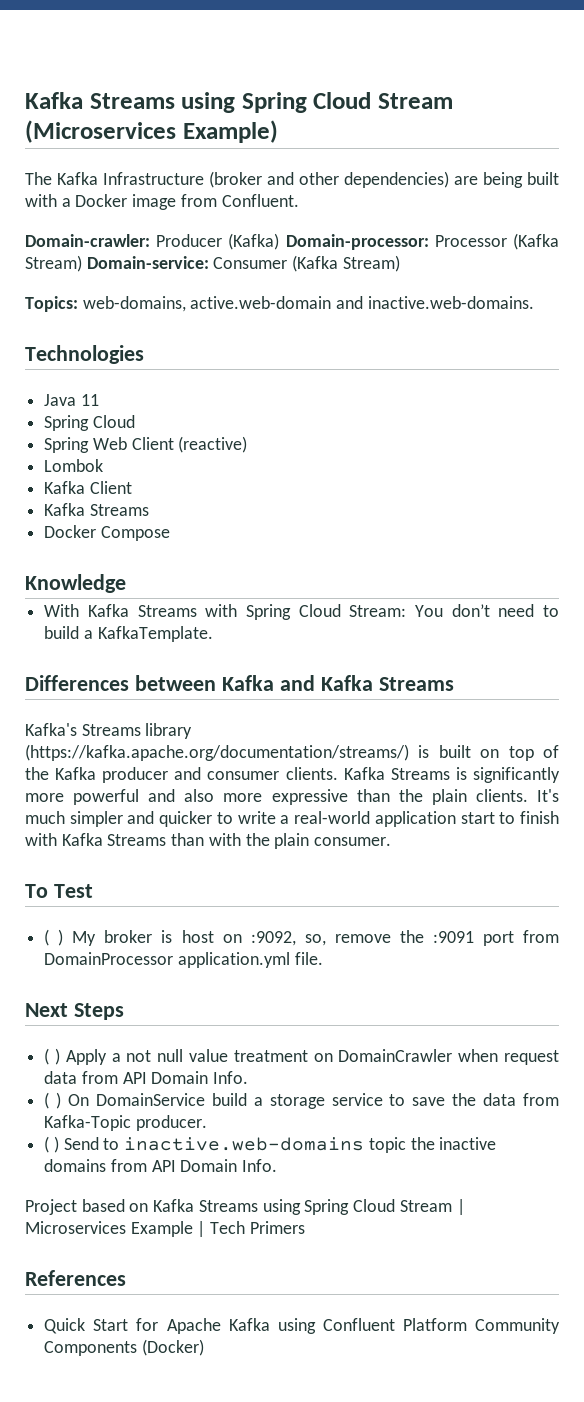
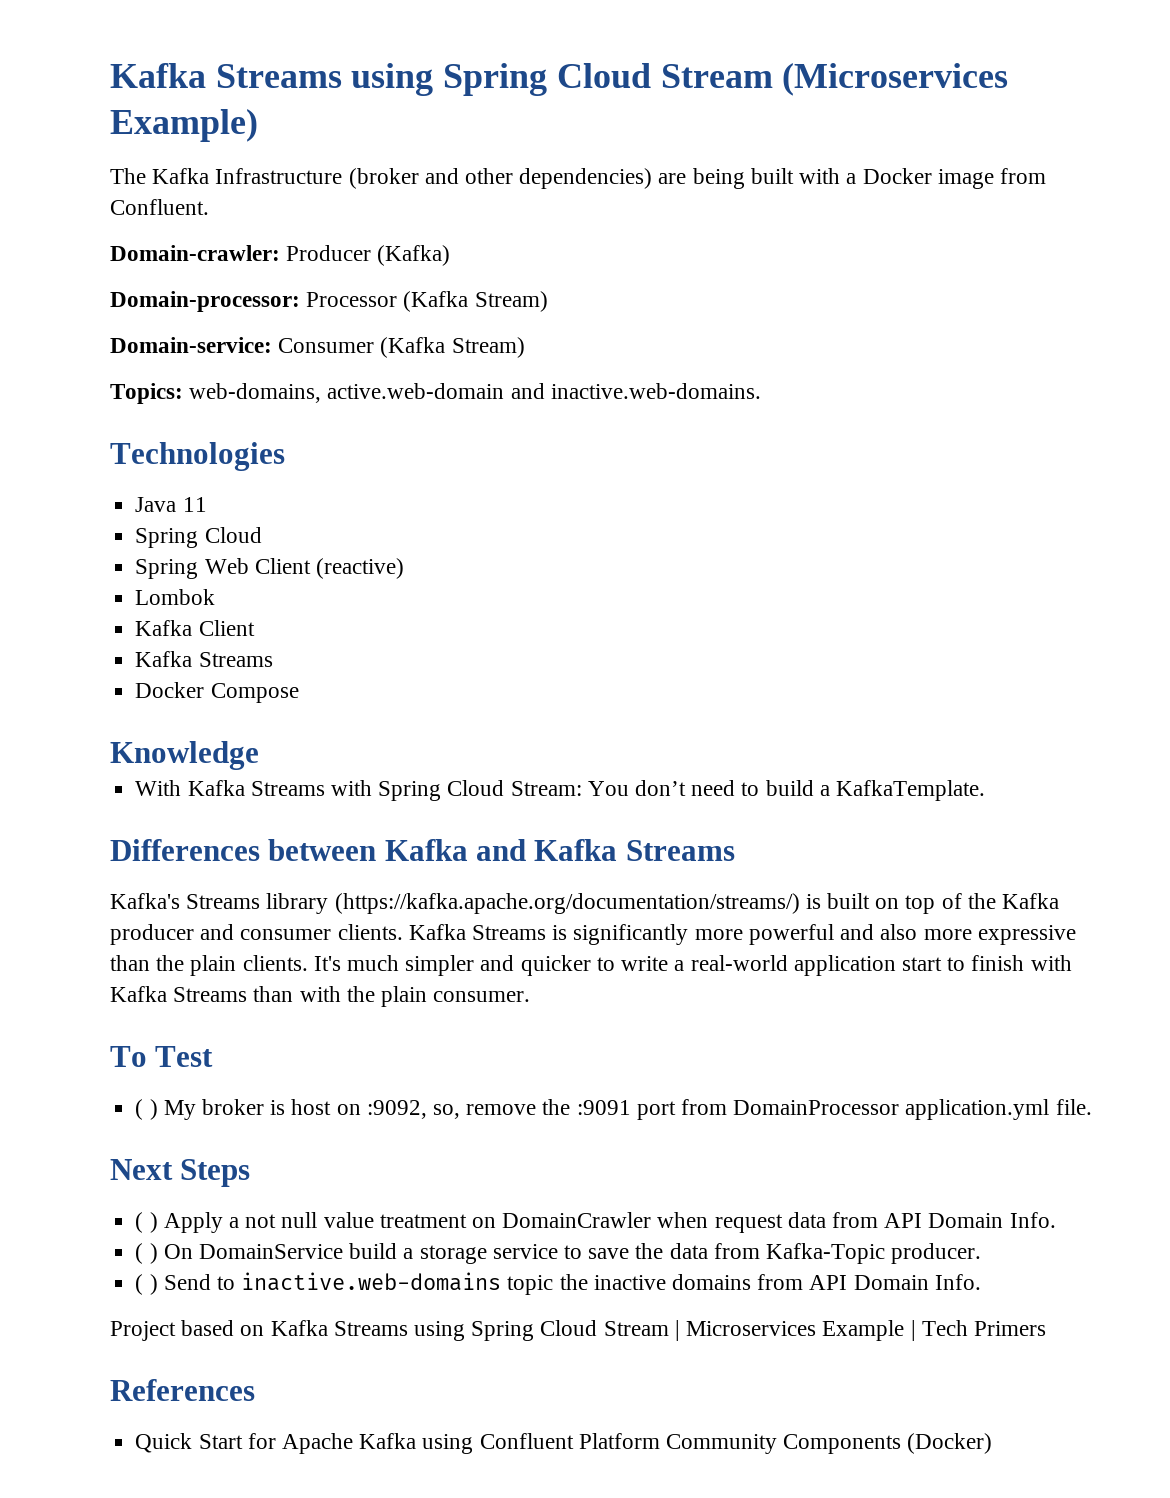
- Domain-crawler: Producer (Kafka) Domain-processor: Processor (Kafka Stream) Domain-service: Consumer (Kafka Stream)
+ Domain-crawler: Producer (Kafka)
+ Domain-processor: Processor (Kafka Stream)
+ Domain-service: Consumer (Kafka Stream)

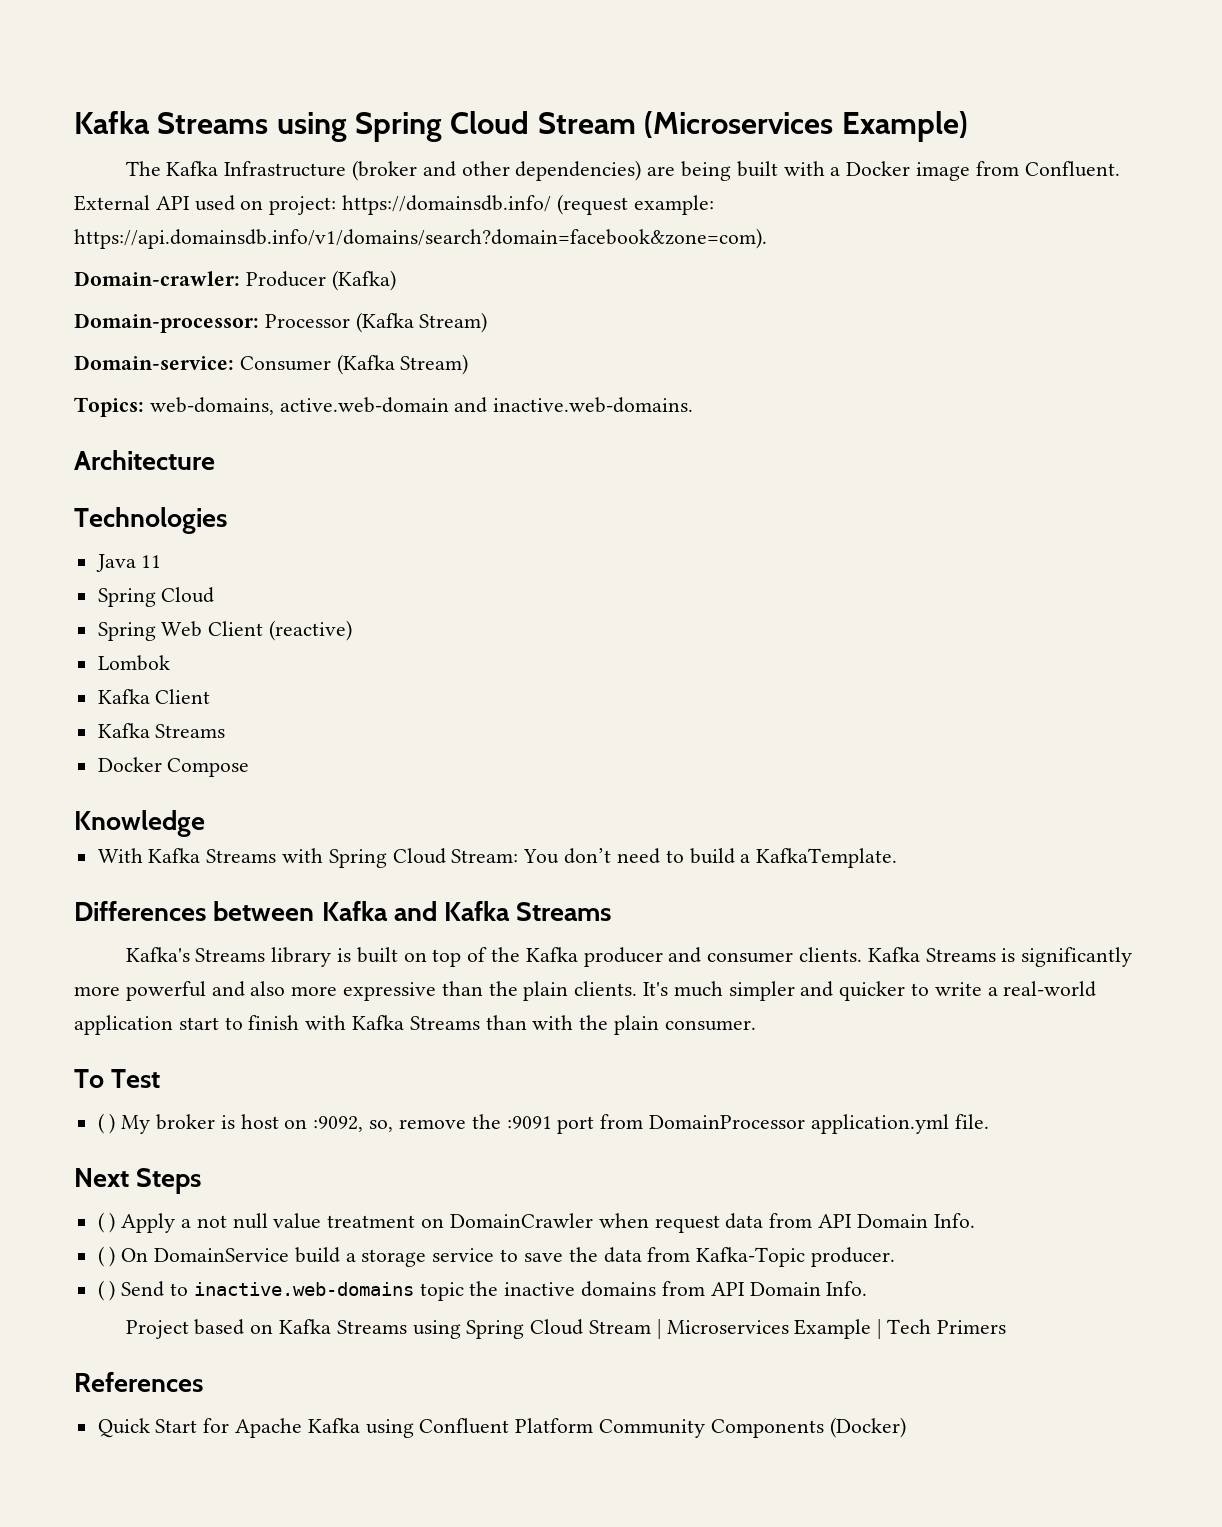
+ External API used on project: https://domainsdb.info/ (request example: https://api.domainsdb.info/v1/domains/search?domain=facebook&zone=com).
+ Architecture
- Kafka's Streams library (https://kafka.apache.org/documentation/streams/) is built on top of the Kafka producer and consumer clients.
+ Kafka's Streams library is built on top of the Kafka producer and consumer clients.

